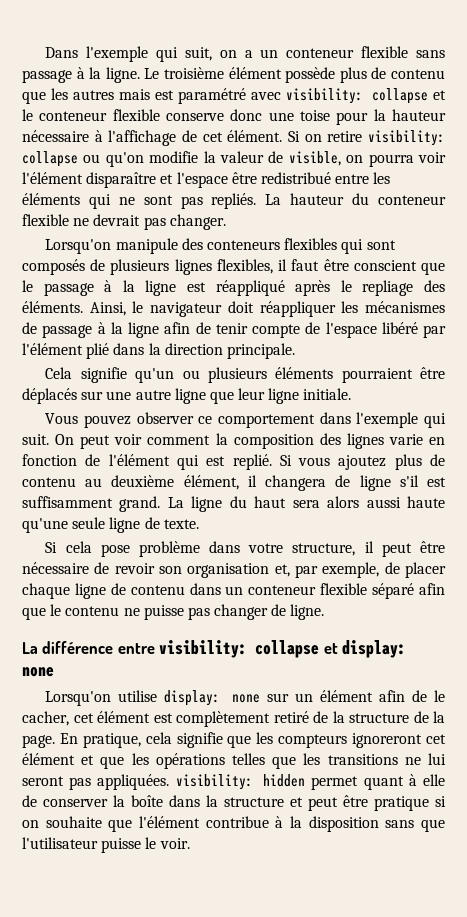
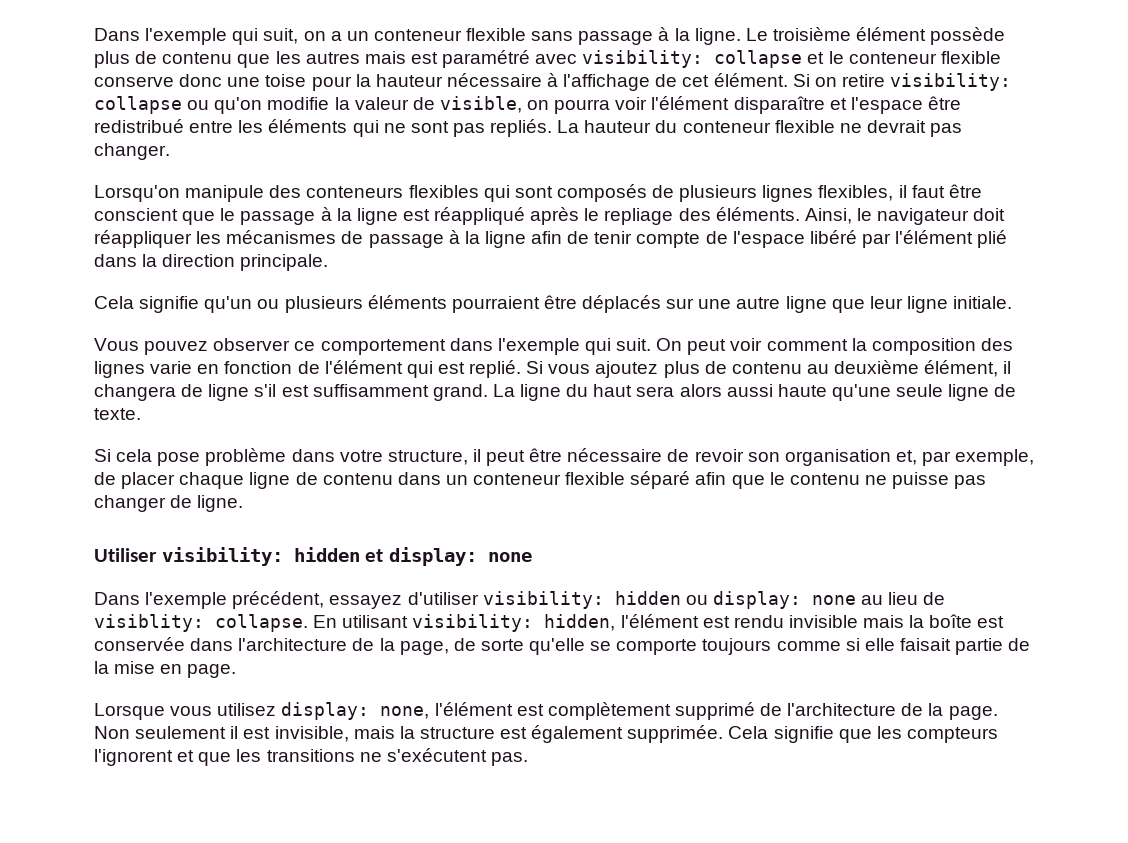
- La différence entre visibility: collapse et display: none
- Lorsqu'on utilise display: none sur un élément afin de le cacher, cet élément est complètement retiré de la structure de la page. En pratique, cela signifie que les compteurs ignoreront cet élément et que les opérations telles que les transitions ne lui seront pas appliquées. visibility: hidden permet quant à elle de conserver la boîte dans la structure et peut être pratique si on souhaite que l'élément contribue à la disposition sans que l'utilisateur puisse le voir.
+ Utiliser visibility: hidden et display: none
+ Dans l'exemple précédent, essayez d'utiliser visibility: hidden ou display: none au lieu de visiblity: collapse. En utilisant visibility: hidden, l'élément est rendu invisible mais la boîte est conservée dans l'architecture de la page, de sorte qu'elle se comporte toujours comme si elle faisait partie de la mise en page.
+ Lorsque vous utilisez display: none, l'élément est complètement supprimé de l'architecture de la page. Non seulement il est invisible, mais la structure est également supprimée. Cela signifie que les compteurs l'ignorent et que les transitions ne s'exécutent pas.

